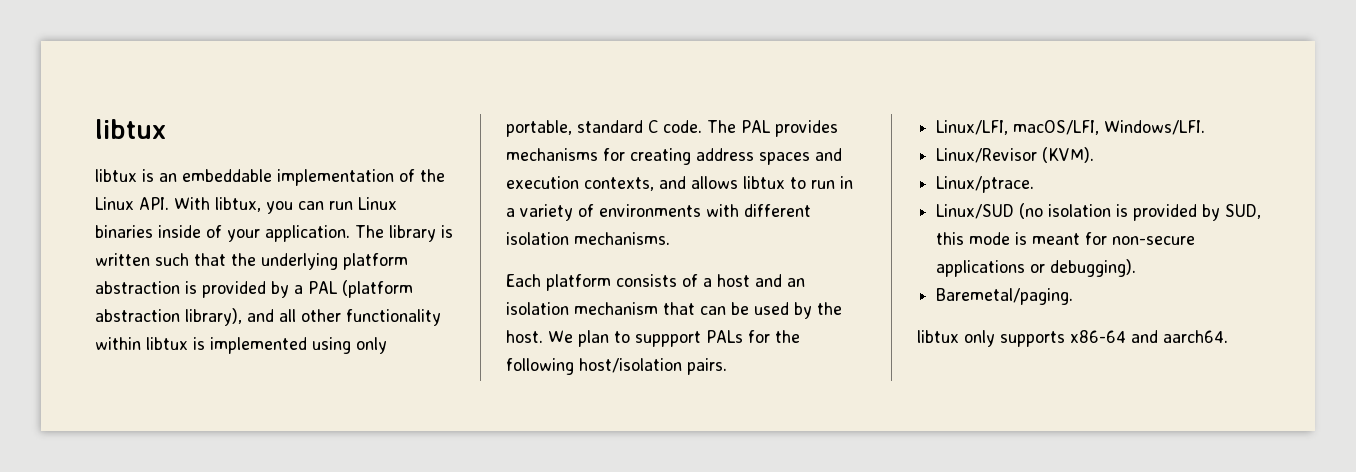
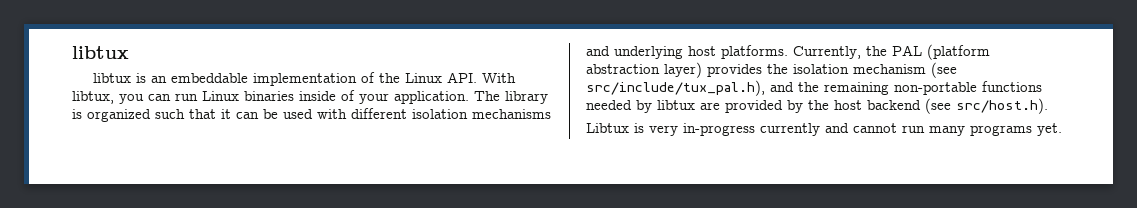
- The library is written such that the underlying platform abstraction is provided by a PAL (platform abstraction library), and all other functionality within libtux is implemented using only portable, standard C code. The PAL provides mechanisms for creating address spaces and execution contexts, and allows libtux to run in a variety of environments with different isolation mechanisms.
- Each platform consists of a host and an isolation mechanism that can be used by the host. We plan to suppport PALs for the following host/isolation pairs.
- Linux/LFI, macOS/LFI, Windows/LFI.
- Linux/Revisor (KVM).
- Linux/ptrace.
- Linux/SUD (no isolation is provided by SUD, this mode is meant for non-secure applications or debugging).
- Baremetal/paging.
- libtux only supports x86-64 and aarch64.
+ The library is organized such that it can be used with different isolation mechanisms and underlying host platforms. Currently, the PAL (platform abstraction layer) provides the isolation mechanism (see src/include/tux_pal.h), and the remaining non-portable functions needed by libtux are provided by the host backend (see src/host.h).
+ Libtux is very in-progress currently and cannot run many programs yet.

